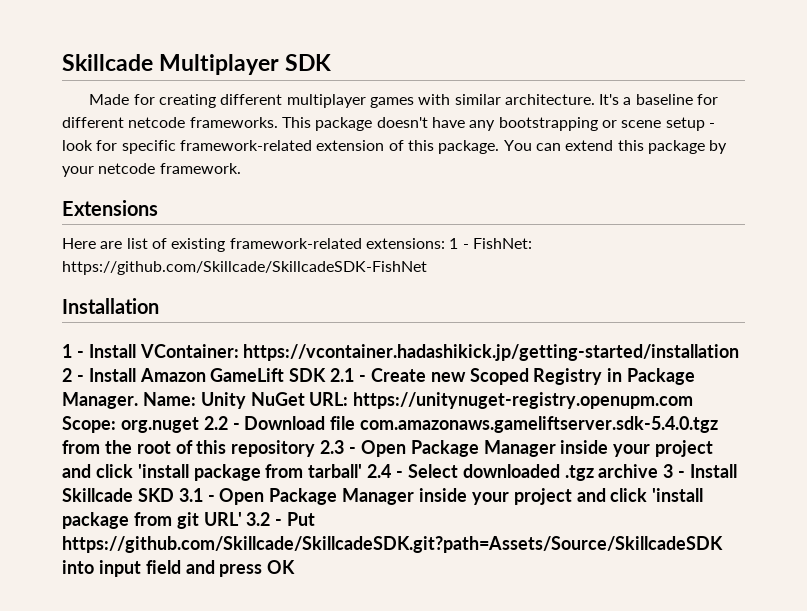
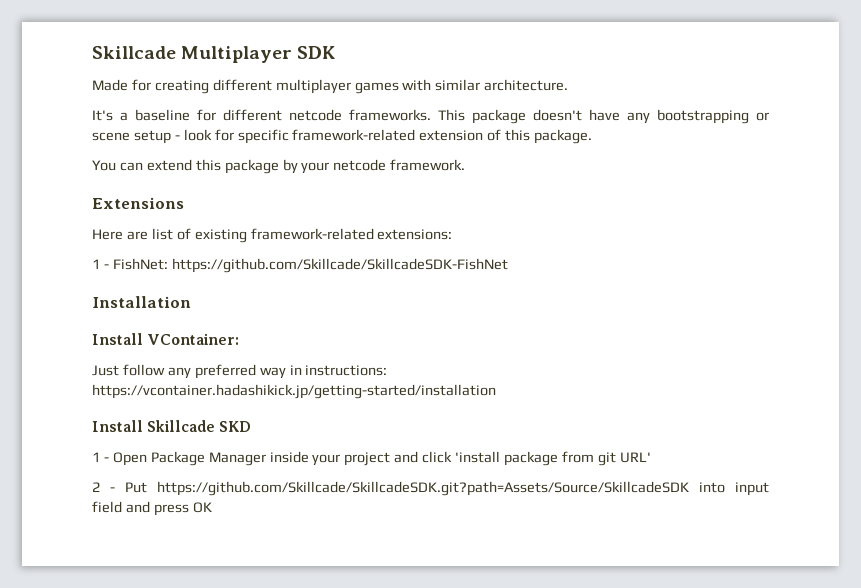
- Made for creating different multiplayer games with similar architecture. It's a baseline for different netcode frameworks.
+ Made for creating different multiplayer games with similar architecture.
+ It's a baseline for different netcode frameworks.
- This package doesn't have any bootstrapping or scene setup - look for specific framework-related extension of this package. You can extend this package by your netcode framework.
+ This package doesn't have any bootstrapping or scene setup - look for specific framework-related extension of this package.
+ You can extend this package by your netcode framework.
- Here are list of existing framework-related extensions: 1 - FishNet: https://github.com/Skillcade/SkillcadeSDK-FishNet
+ Here are list of existing framework-related extensions:
+ 1 - FishNet: https://github.com/Skillcade/SkillcadeSDK-FishNet
- 1 - Install VContainer: https://vcontainer.hadashikick.jp/getting-started/installation 2 - Install Amazon GameLift SDK 2.1 - Create new Scoped Registry in Package Manager. Name: Unity NuGet URL: https://unitynuget-registry.openupm.com Scope: org.nuget 2.2 - Download file com.amazonaws.gameliftserver.sdk-5.4.0.tgz from the root of this repository 2.3 - Open Package Manager inside your project and click 'install package from tarball' 2.4 - Select downloaded .tgz archive 3 - Install Skillcade SKD 3.1 - Open Package Manager inside your project and click 'install package from git URL' 3.2 - Put https://github.com/Skillcade/SkillcadeSDK.git?path=Assets/Source/SkillcadeSDK into input field and press OK
+ Install VContainer:
+ Just follow any preferred way in instructions: https://vcontainer.hadashikick.jp/getting-started/installation
+ Install Skillcade SKD
+ 1 - Open Package Manager inside your project and click 'install package from git URL'
+ 2 - Put https://github.com/Skillcade/SkillcadeSDK.git?path=Assets/Source/SkillcadeSDK into input field and press OK

